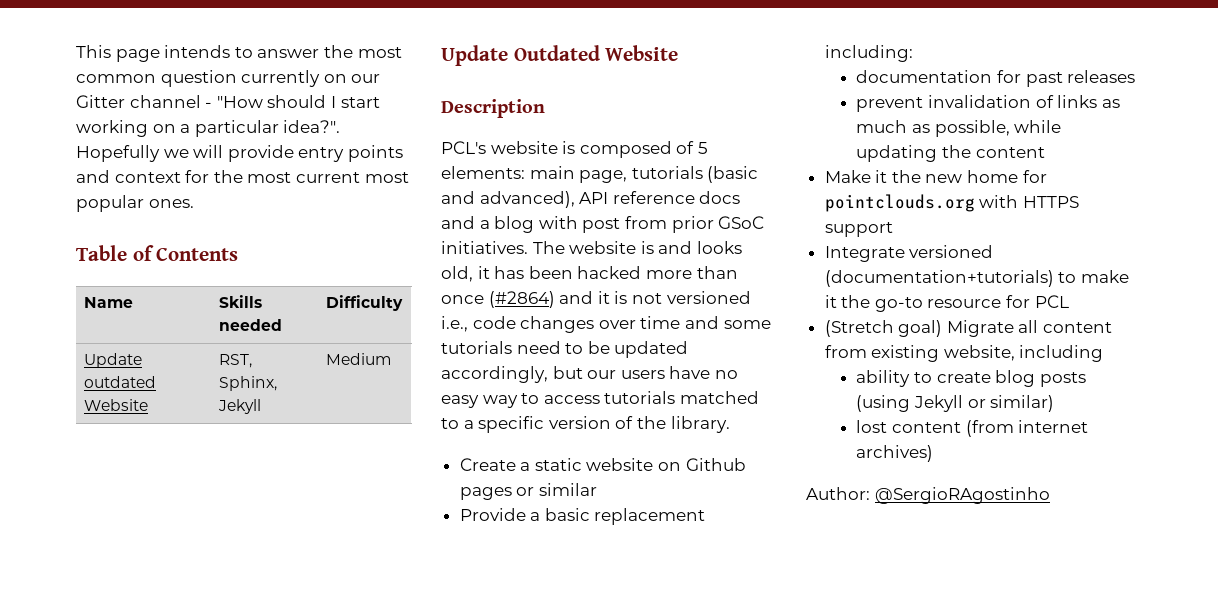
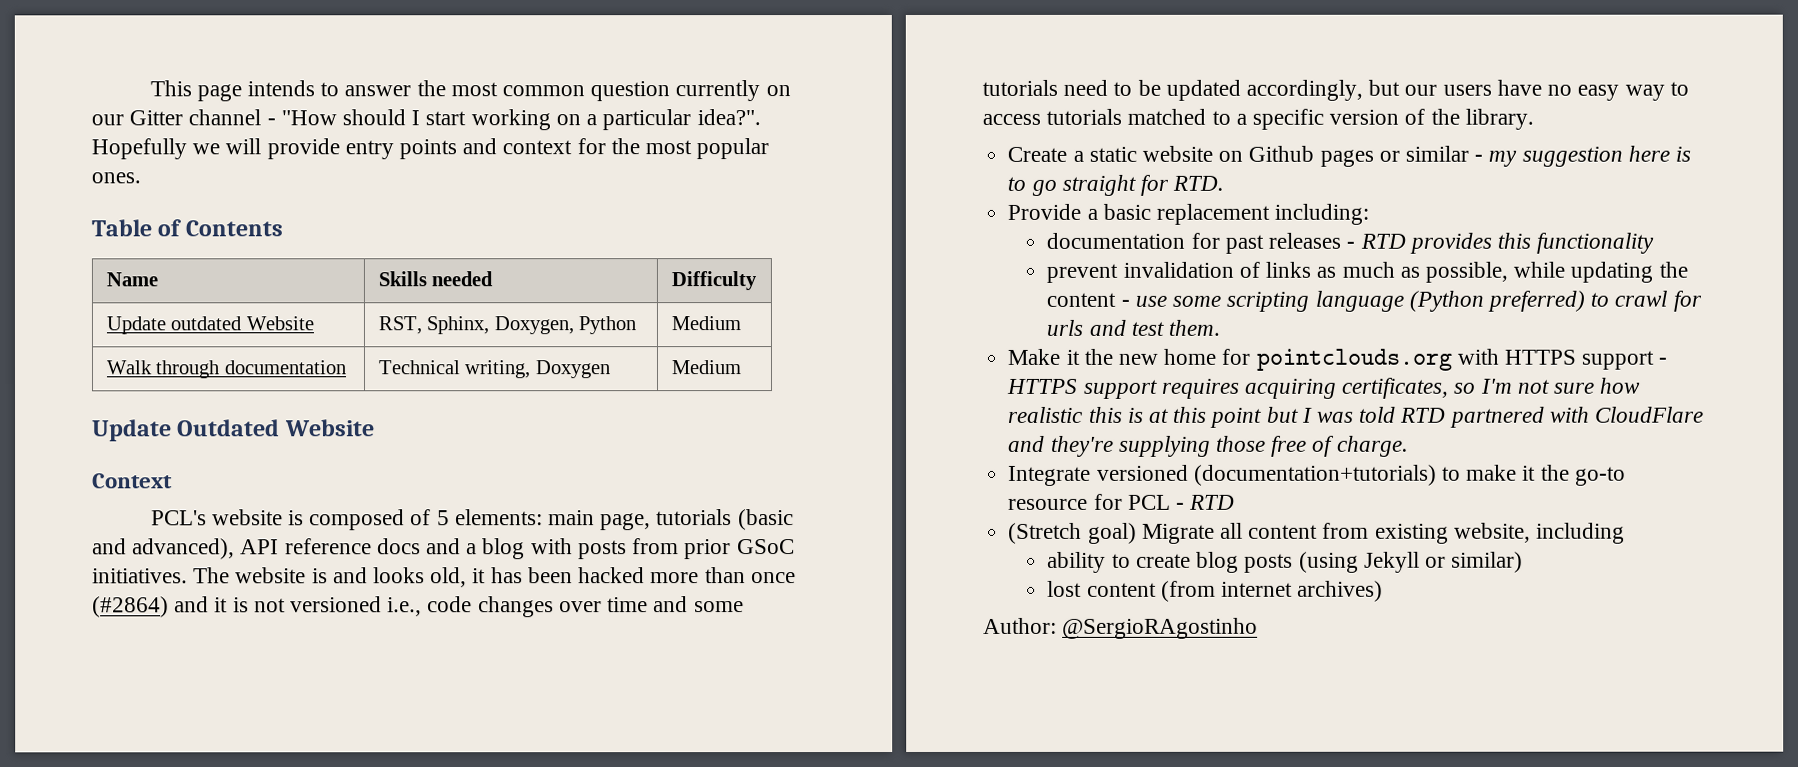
- Hopefully we will provide entry points and context for the most current most popular ones.
+ Hopefully we will provide entry points and context for the most popular ones.
- Update outdated Website | RST, Sphinx, Jekyll | Medium
+ Update outdated Website | RST, Sphinx, Doxygen, Python | Medium
+ Walk through documentation | Technical writing, Doxygen | Medium
- Description
+ Context
- PCL's website is composed of 5 elements: main page, tutorials (basic and advanced), API reference docs and a blog with post from prior GSoC initiatives.
+ PCL's website is composed of 5 elements: main page, tutorials (basic and advanced), API reference docs and a blog with posts from prior GSoC initiatives.
- Create a static website on Github pages or similar
+ Create a static website on Github pages or similar - my suggestion here is to go straight for RTD.
- documentation for past releases
+ documentation for past releases - RTD provides this functionality
- prevent invalidation of links as much as possible, while updating the content
+ prevent invalidation of links as much as possible, while updating the content - use some scripting language (Python preferred) to crawl for urls and test them.
- Make it the new home for pointclouds.org with HTTPS support
+ Make it the new home for pointclouds.org with HTTPS support - HTTPS support requires acquiring certificates, so I'm not sure how realistic this is at this point but I was told RTD partnered with CloudFlare and they're supplying those free of charge.
- Integrate versioned (documentation+tutorials) to make it the go-to resource for PCL
+ Integrate versioned (documentation+tutorials) to make it the go-to resource for PCL - RTD

